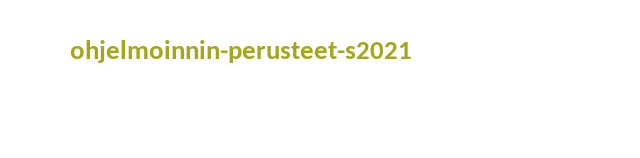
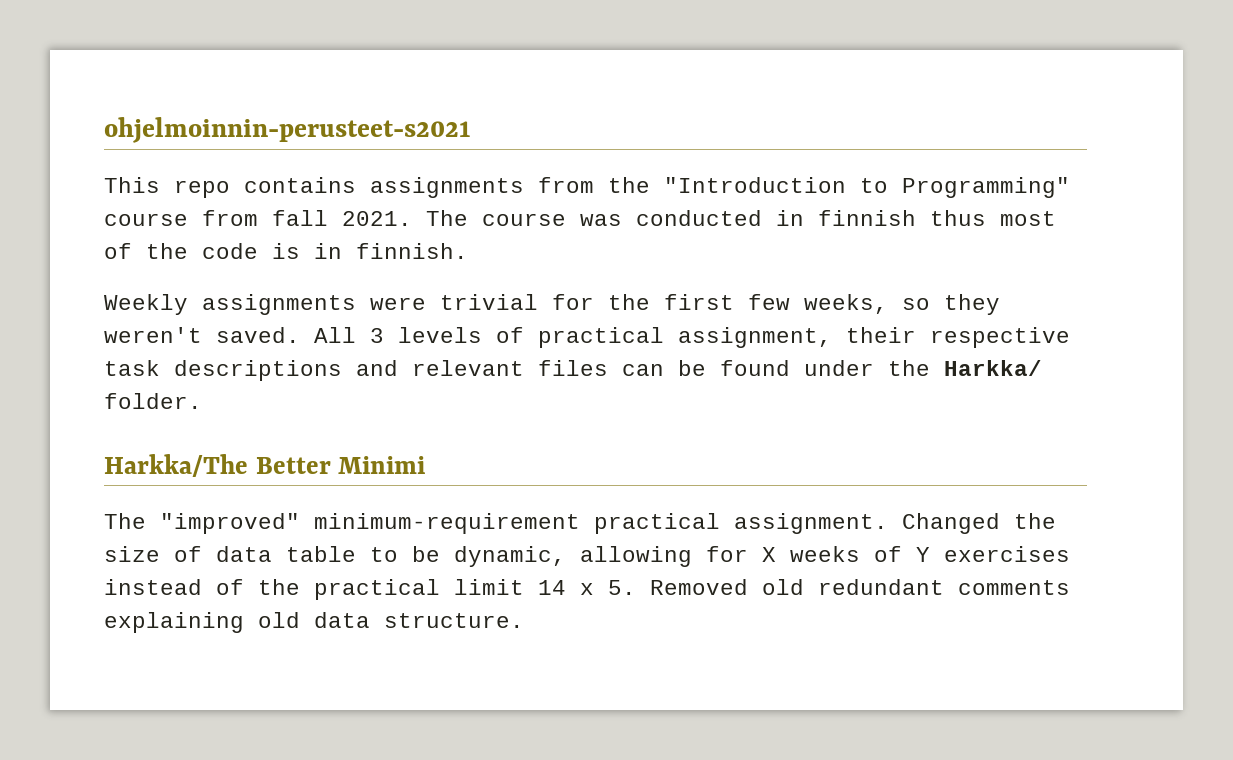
+ This repo contains assignments from the "Introduction to Programming" course from fall 2021. The course was conducted in finnish thus most of the code is in finnish.
+ Weekly assignments were trivial for the first few weeks, so they weren't saved. All 3 levels of practical assignment, their respective task descriptions and relevant files can be found under the Harkka/ folder.
+ Harkka/The Better Minimi
+ The "improved" minimum-requirement practical assignment. Changed the size of data table to be dynamic, allowing for X weeks of Y exercises instead of the practical limit 14 x 5. Removed old redundant comments explaining old data structure.

